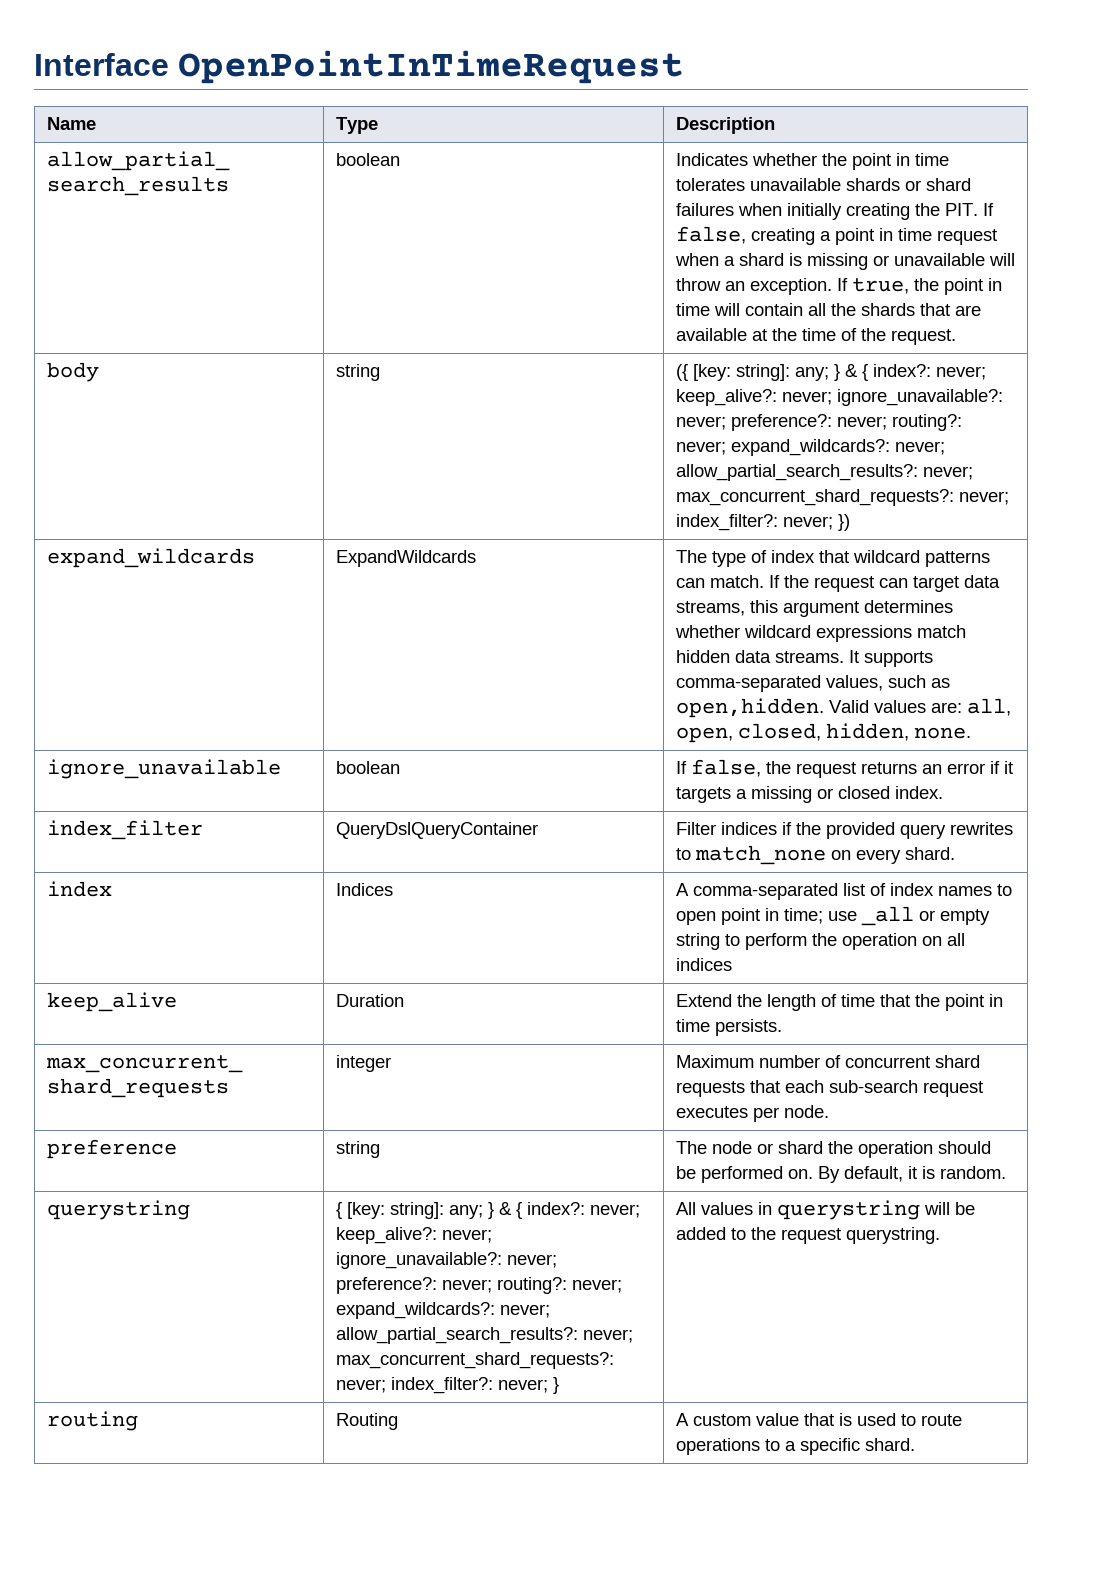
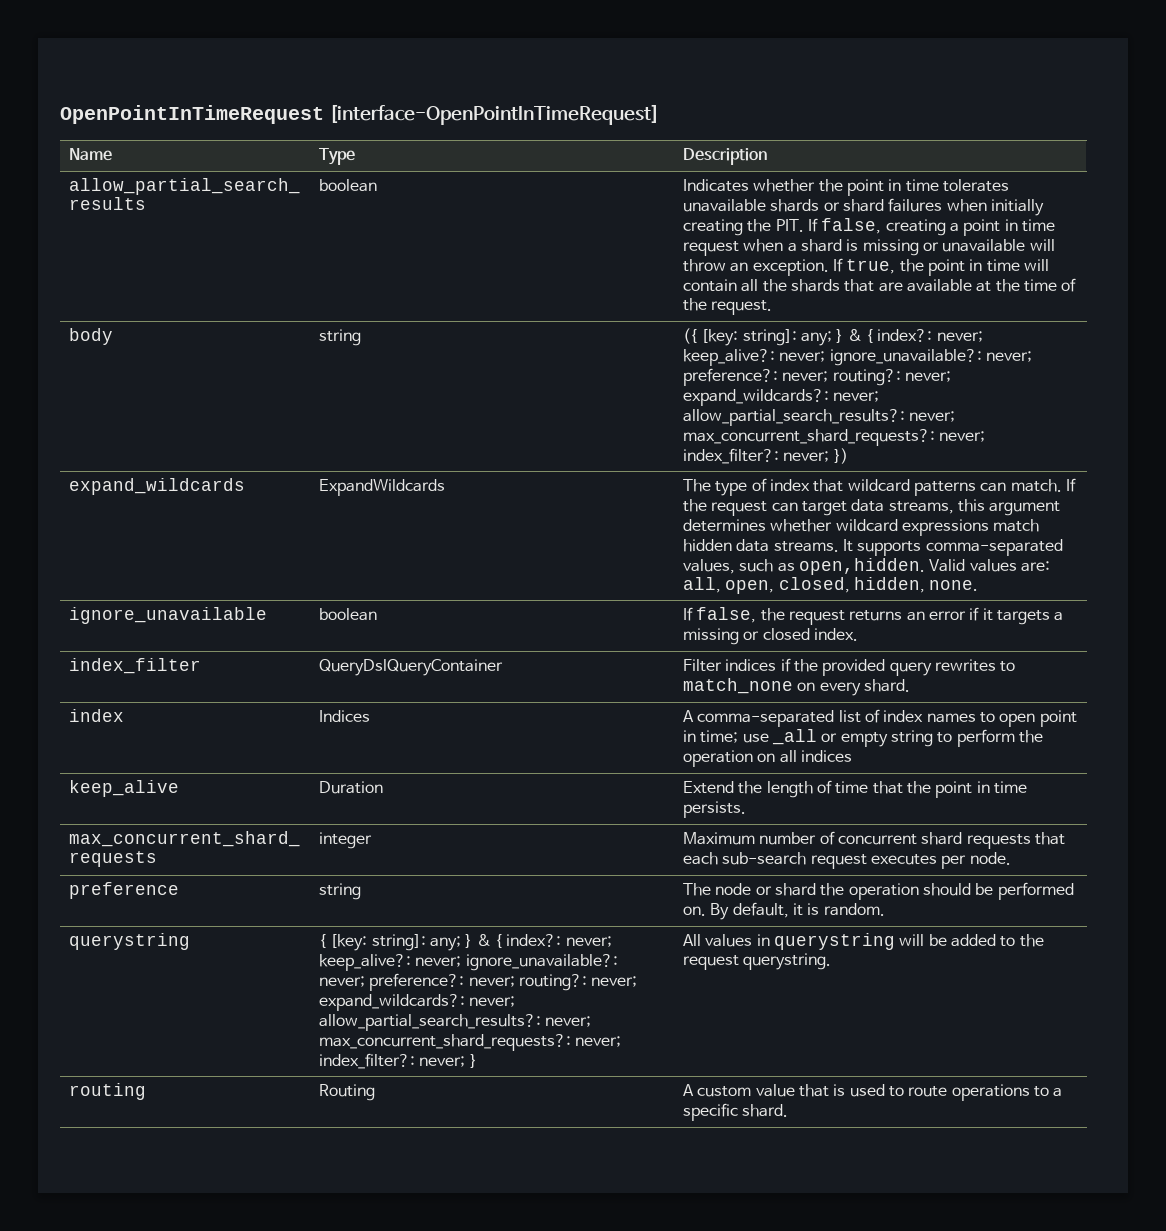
- Interface OpenPointInTimeRequest
+ OpenPointInTimeRequest [interface-OpenPointInTimeRequest]

